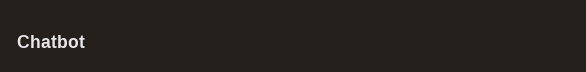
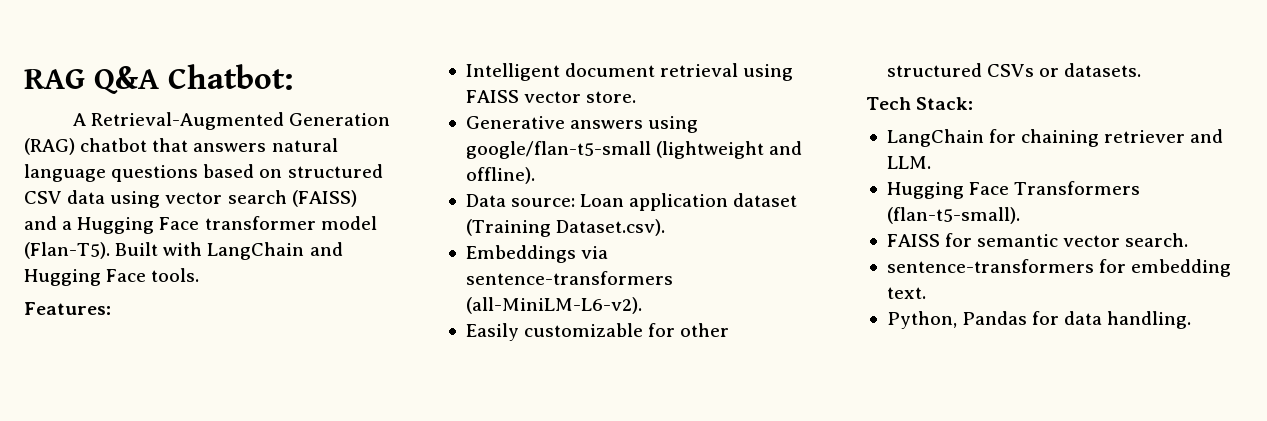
- Chatbot
+ RAG Q&A Chatbot:
+ A Retrieval-Augmented Generation (RAG) chatbot that answers natural language questions based on structured CSV data using vector search (FAISS) and a Hugging Face transformer model (Flan-T5). Built with LangChain and Hugging Face tools.
+ Features:
+ Intelligent document retrieval using FAISS vector store.
+ Generative answers using google/flan-t5-small (lightweight and offline).
+ Data source: Loan application dataset (Training Dataset.csv).
+ Embeddings via sentence-transformers (all-MiniLM-L6-v2).
+ Easily customizable for other structured CSVs or datasets.
+ Tech Stack:
+ LangChain for chaining retriever and LLM.
+ Hugging Face Transformers (flan-t5-small).
+ FAISS for semantic vector search.
+ sentence-transformers for embedding text.
+ Python, Pandas for data handling.

